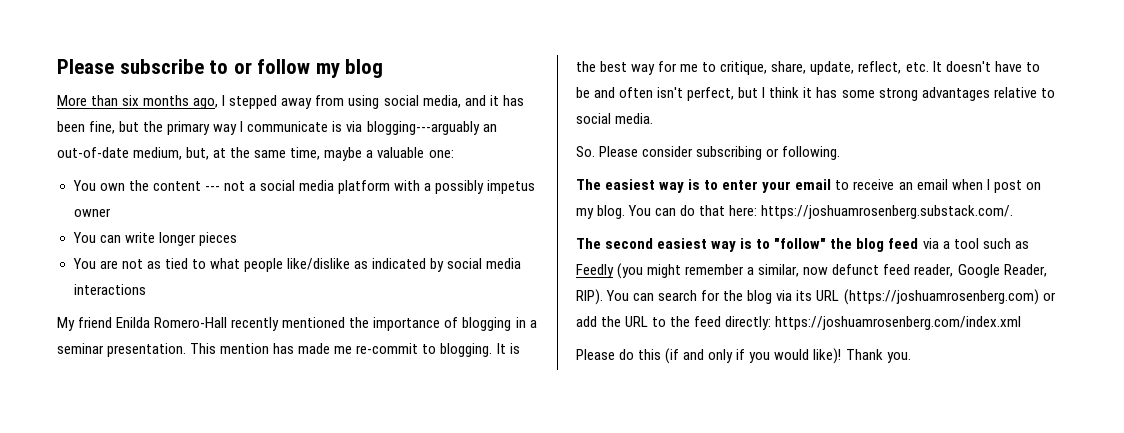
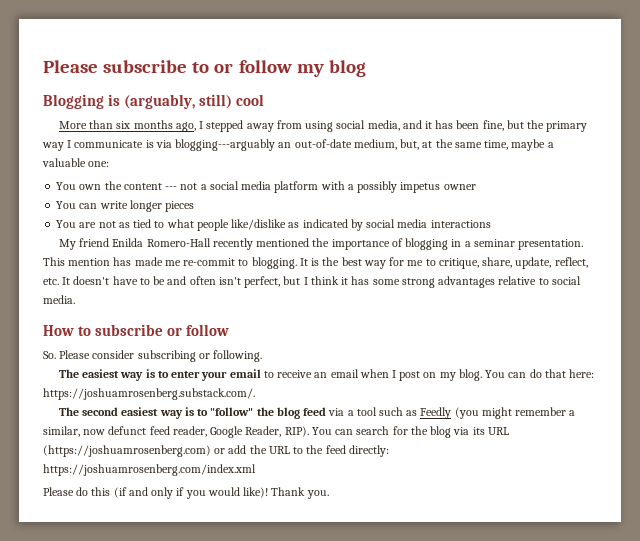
+ Blogging is (arguably, still) cool
+ How to subscribe or follow

